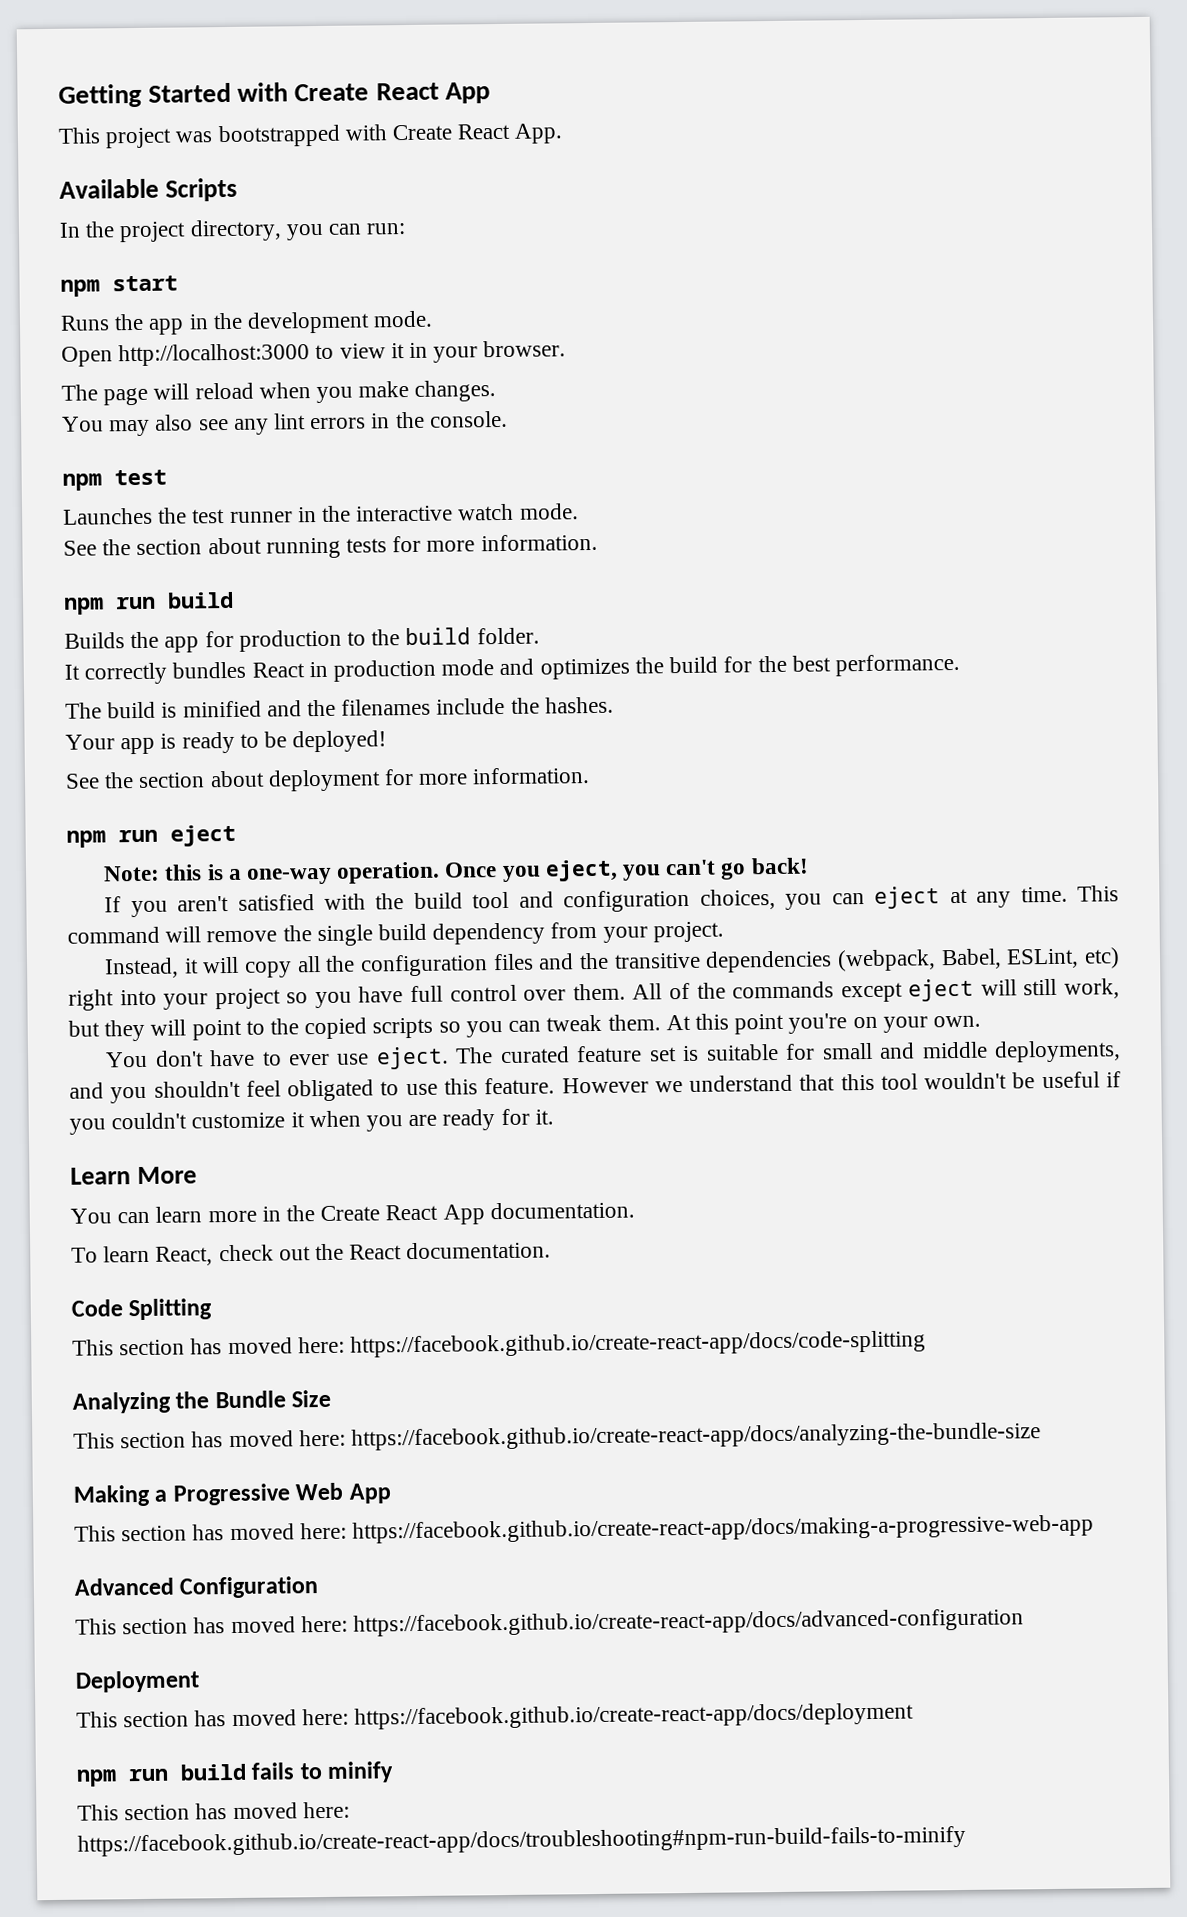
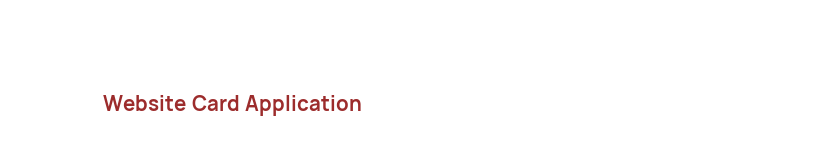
- Getting Started with Create React App
- This project was bootstrapped with Create React App.
- Available Scripts
- In the project directory, you can run:
- npm start
- Runs the app in the development mode.
- Open http://localhost:3000 to view it in your browser.
- The page will reload when you make changes.
- You may also see any lint errors in the console.
- npm test
- Launches the test runner in the interactive watch mode.
- See the section about running tests for more information.
- npm run build
- Builds the app for production to the build folder.
- It correctly bundles React in production mode and optimizes the build for the best performance.
- The build is minified and the filenames include the hashes.
- Your app is ready to be deployed!
- See the section about deployment for more information.
- npm run eject
- Note: this is a one-way operation. Once you eject, you can't go back!
- If you aren't satisfied with the build tool and configuration choices, you can eject at any time. This command will remove the single build dependency from your project.
- Instead, it will copy all the configuration files and the transitive dependencies (webpack, Babel, ESLint, etc) right into your project so you have full control over them. All of the commands except eject will still work, but they will point to the copied scripts so you can tweak them. At this point you're on your own.
- You don't have to ever use eject. The curated feature set is suitable for small and middle deployments, and you shouldn't feel obligated to use this feature. However we understand that this tool wouldn't be useful if you couldn't customize it when you are ready for it.
- Learn More
- You can learn more in the Create React App documentation.
- To learn React, check out the React documentation.
- Code Splitting
- This section has moved here: https://facebook.github.io/create-react-app/docs/code-splitting
- Analyzing the Bundle Size
- This section has moved here: https://facebook.github.io/create-react-app/docs/analyzing-the-bundle-size
- Making a Progressive Web App
- This section has moved here: https://facebook.github.io/create-react-app/docs/making-a-progressive-web-app
- Advanced Configuration
- This section has moved here: https://facebook.github.io/create-react-app/docs/advanced-configuration
- Deployment
- This section has moved here: https://facebook.github.io/create-react-app/docs/deployment
- npm run build fails to minify
- This section has moved here: https://facebook.github.io/create-react-app/docs/troubleshooting#npm-run-build-fails-to-minify
+ Website Card Application

